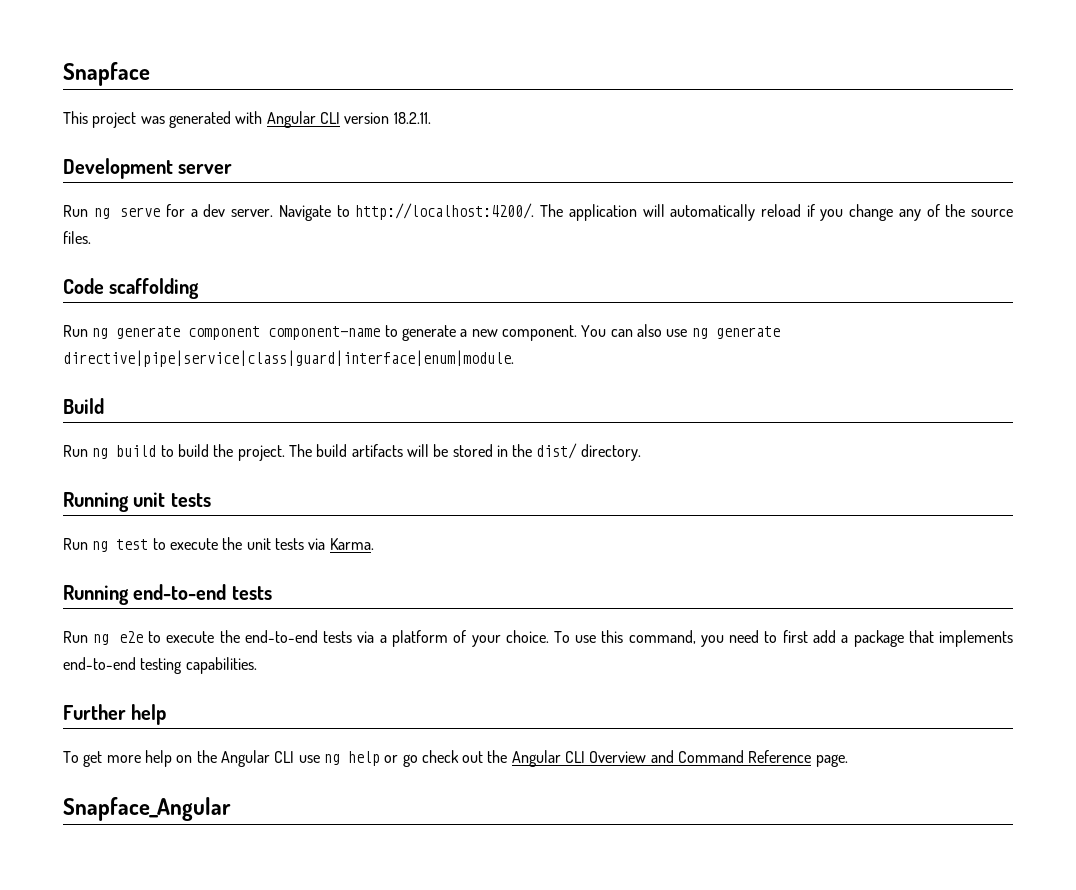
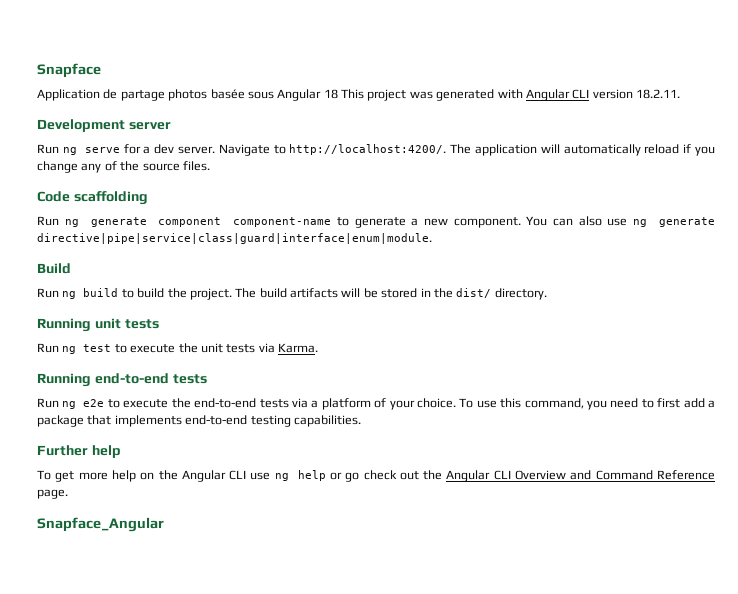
- This project was generated with Angular CLI version 18.2.11.
+ Application de partage photos basée sous Angular 18 This project was generated with Angular CLI version 18.2.11.

